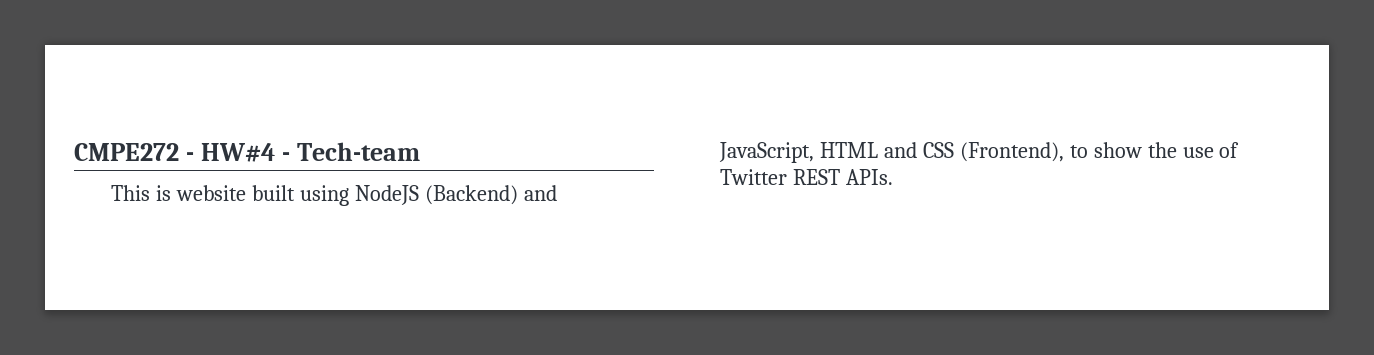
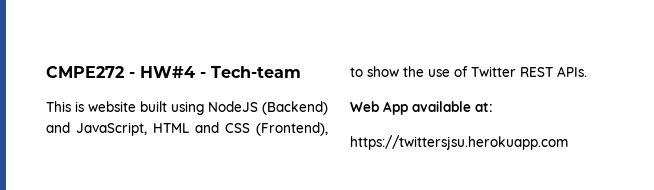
+ Web App available at:
+ https://twittersjsu.herokuapp.com

